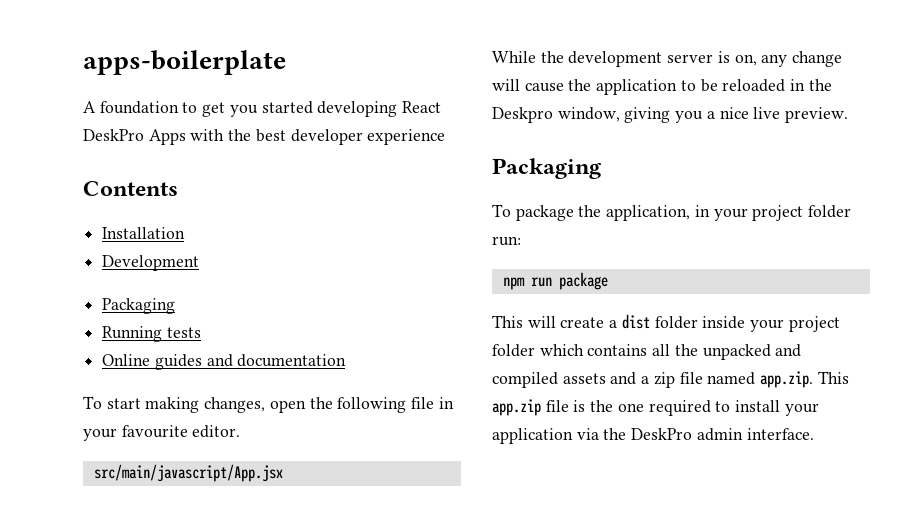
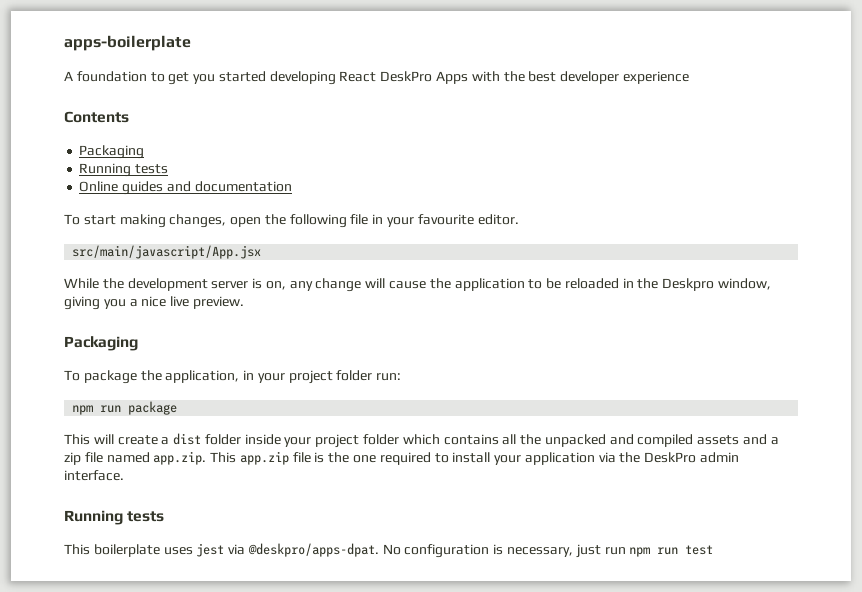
- Installation
- Development
  This will create a dist folder inside your project folder which contains all the unpacked and compiled assets and a zip file named app.zip. This app.zip file is the one required to install your application via the DeskPro admin interface.
+ Running tests
+ This boilerplate uses jest via @deskpro/apps-dpat. No configuration is necessary, just run npm run test

